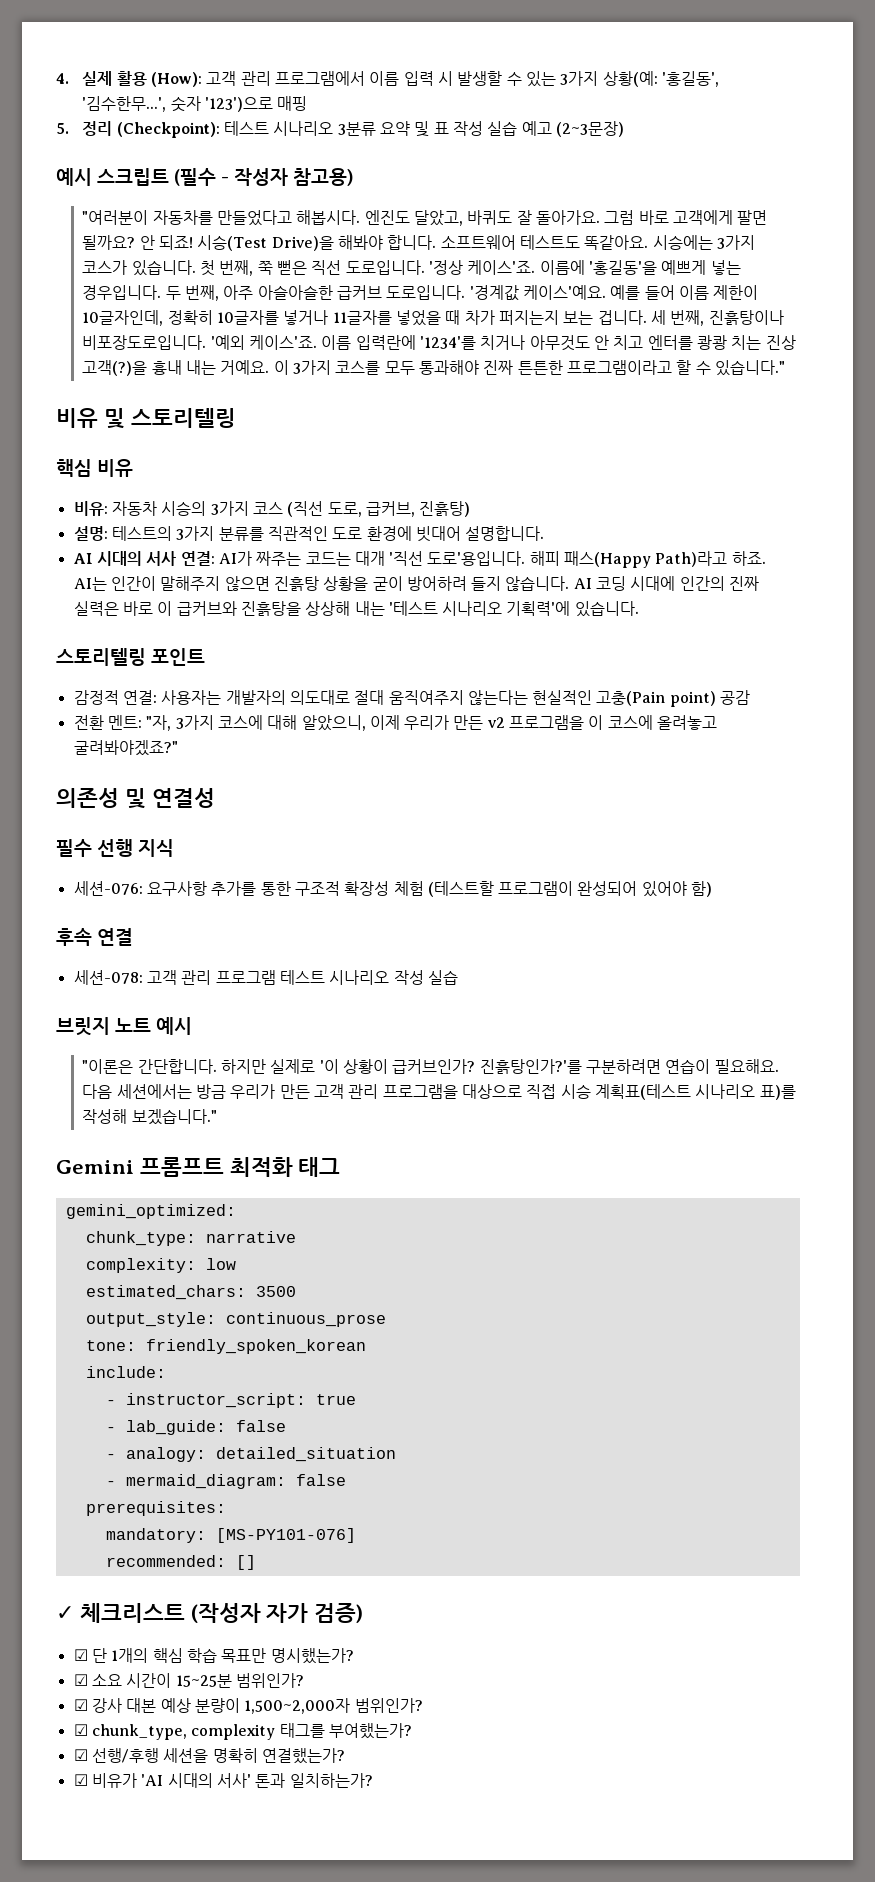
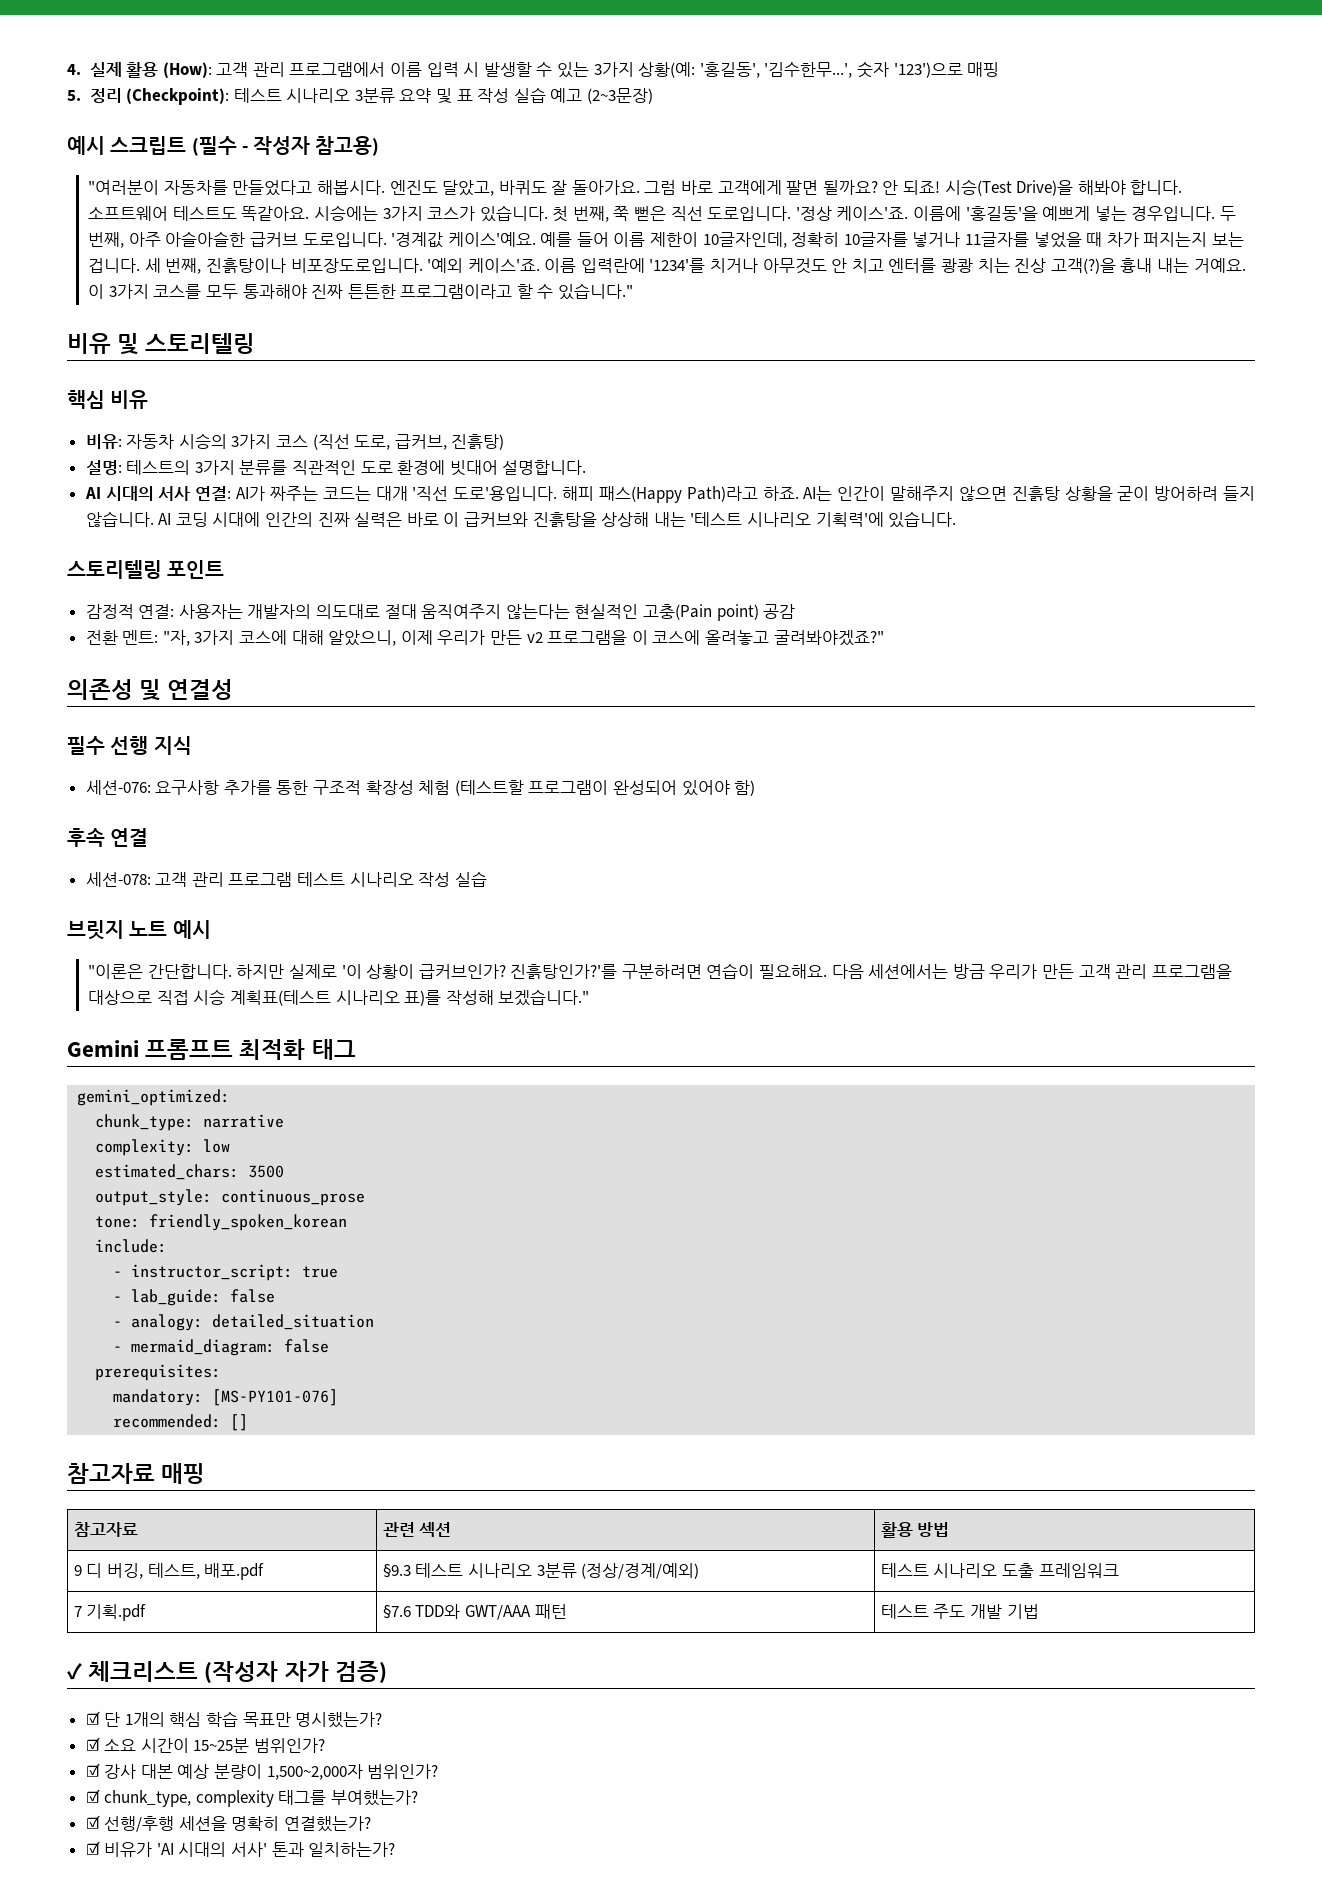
+ 참고자료 매핑
+ 참고자료 | 관련 섹션 | 활용 방법
+ 9 디 버깅, 테스트, 배포.pdf | §9.3 테스트 시나리오 3분류 (정상/경계/예외) | 테스트 시나리오 도출 프레임워크
+ 7 기획.pdf | §7.6 TDD와 GWT/AAA 패턴 | 테스트 주도 개발 기법

